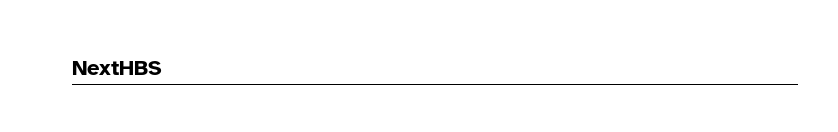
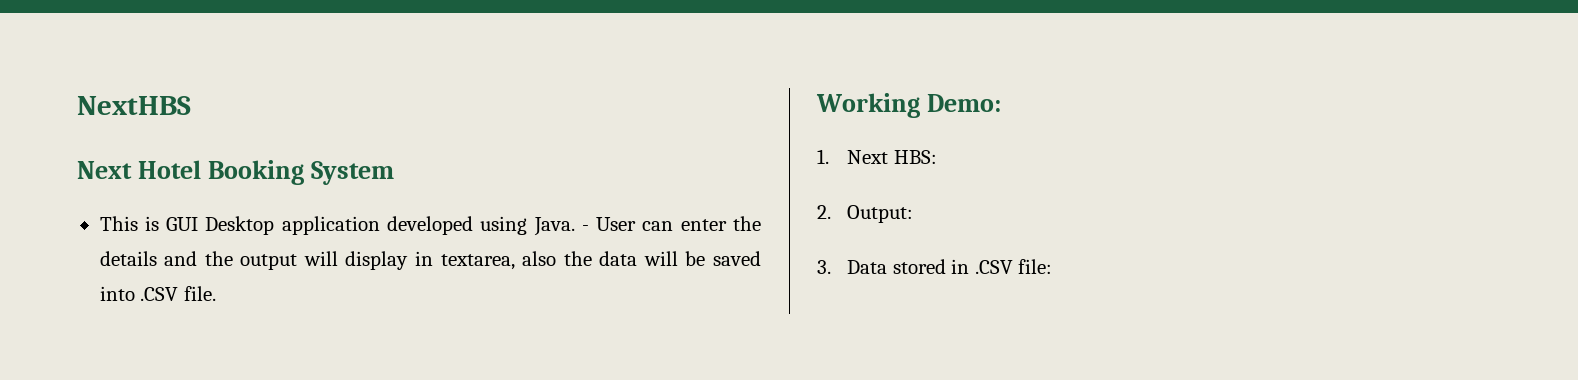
+ Next Hotel Booking System
+ This is GUI Desktop application developed using Java. - User can enter the details and the output will display in textarea, also the data will be saved into .CSV file.
+ Working Demo:
+ 1. Next HBS:
+ 2. Output:
+ 3. Data stored in .CSV file:

